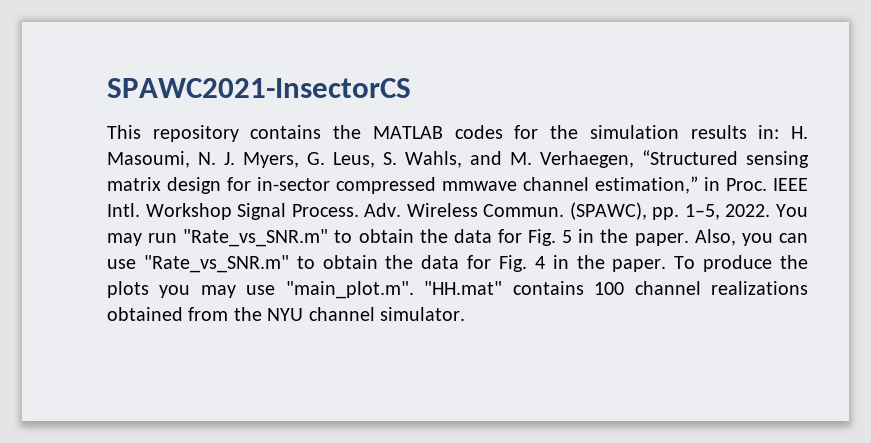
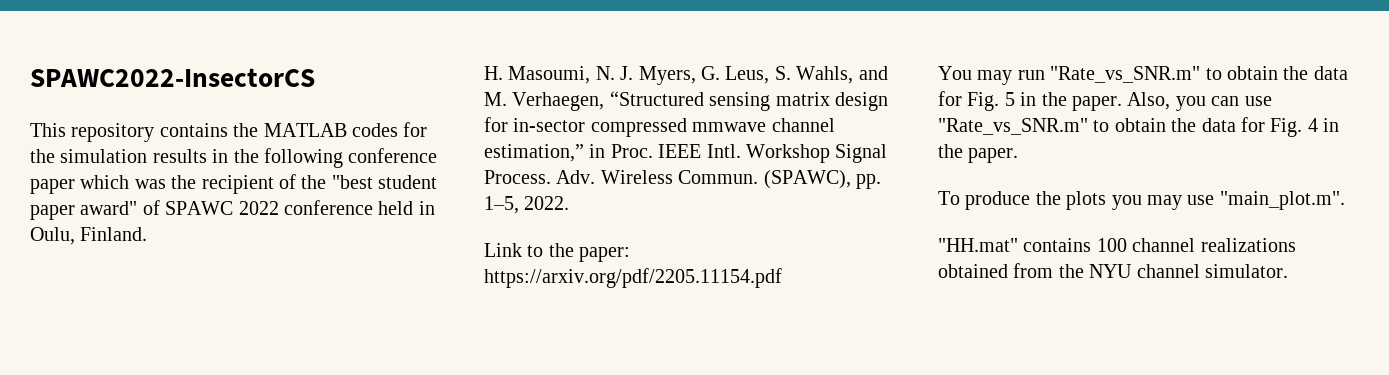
- SPAWC2021-InsectorCS
+ SPAWC2022-InsectorCS
- This repository contains the MATLAB codes for the simulation results in: H. Masoumi, N. J. Myers, G. Leus, S. Wahls, and M. Verhaegen, “Structured sensing matrix design for in-sector compressed mmwave channel estimation,” in Proc.
+ This repository contains the MATLAB codes for the simulation results in the following conference paper which was the recipient of the "best student paper award" of SPAWC 2022 conference held in Oulu, Finland.
+ H. Masoumi, N. J. Myers, G. Leus, S. Wahls, and M. Verhaegen, “Structured sensing matrix design for in-sector compressed mmwave channel estimation,” in Proc.
- (SPAWC), pp. 1–5, 2022. You may run "Rate_vs_SNR.m" to obtain the data for Fig. 5 in the paper.
+ (SPAWC), pp. 1–5, 2022.
+ Link to the paper: https://arxiv.org/pdf/2205.11154.pdf
+ You may run "Rate_vs_SNR.m" to obtain the data for Fig. 5 in the paper.
- Also, you can use "Rate_vs_SNR.m" to obtain the data for Fig. 4 in the paper. To produce the plots you may use "main_plot.m". "HH.mat" contains 100 channel realizations obtained from the NYU channel simulator.
+ Also, you can use "Rate_vs_SNR.m" to obtain the data for Fig. 4 in the paper.
+ To produce the plots you may use "main_plot.m".
+ "HH.mat" contains 100 channel realizations obtained from the NYU channel simulator.

